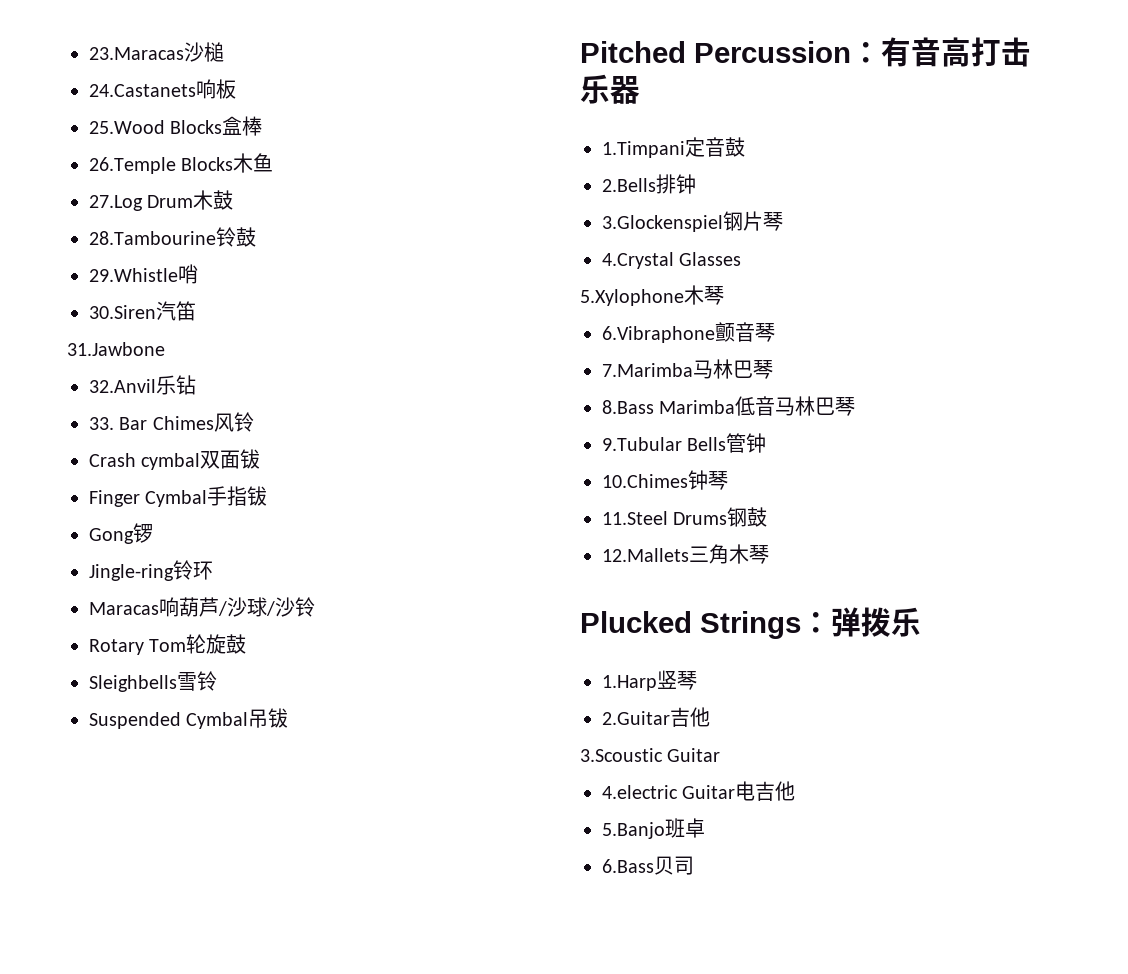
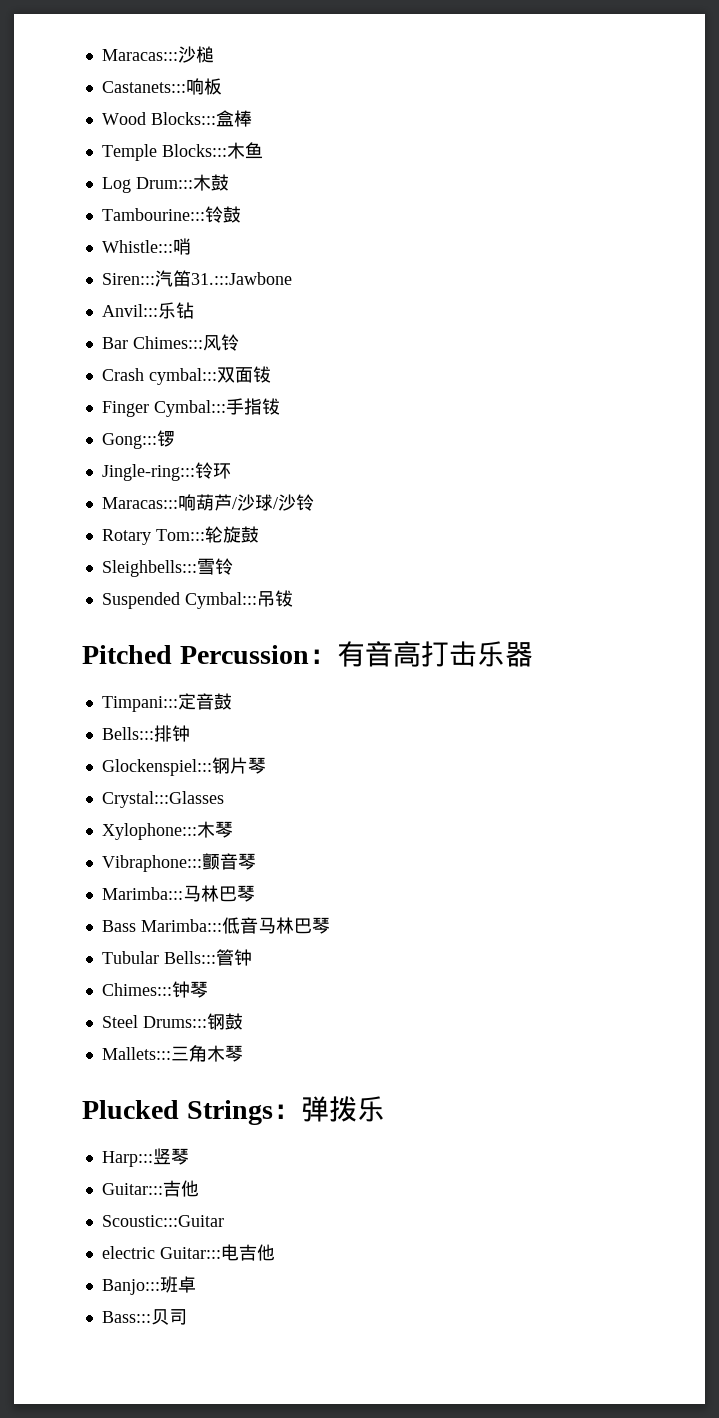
- 23.Maracas沙槌
+ Maracas:::沙槌
- 24.Castanets响板
+ Castanets:::响板
- 25.Wood Blocks盒棒
+ Wood Blocks:::盒棒
- 26.Temple Blocks木鱼
+ Temple Blocks:::木鱼
- 27.Log Drum木鼓
+ Log Drum:::木鼓
- 28.Tambourine铃鼓
+ Tambourine:::铃鼓
- 29.Whistle哨
+ Whistle:::哨
- 30.Siren汽笛
- 31.Jawbone
- 32.Anvil乐钻
+ Siren:::汽笛31.:::Jawbone
+ Anvil:::乐钻
- 33. Bar Chimes风铃
+ Bar Chimes:::风铃
- Crash cymbal双面钹
+ Crash cymbal:::双面钹
- Finger Cymbal手指钹
+ Finger Cymbal:::手指钹
- Gong锣
+ Gong:::锣
- Jingle-ring铃环
+ Jingle-ring:::铃环
- Maracas响葫芦/沙球/沙铃
+ Maracas:::响葫芦/沙球/沙铃
- Rotary Tom轮旋鼓
+ Rotary Tom:::轮旋鼓
- Sleighbells雪铃
+ Sleighbells:::雪铃
- Suspended Cymbal吊钹
+ Suspended Cymbal:::吊钹
- 1.Timpani定音鼓
+ Timpani:::定音鼓
- 2.Bells排钟
+ Bells:::排钟
- 3.Glockenspiel钢片琴
+ Glockenspiel:::钢片琴
- 4.Crystal Glasses
- 5.Xylophone木琴
- 6.Vibraphone颤音琴
+ Crystal:::Glasses
+ Xylophone:::木琴
+ Vibraphone:::颤音琴
- 7.Marimba马林巴琴
- 8.Bass Marimba低音马林巴琴
+ Marimba:::马林巴琴
+ Bass Marimba:::低音马林巴琴
- 9.Tubular Bells管钟
+ Tubular Bells:::管钟
- 10.Chimes钟琴
+ Chimes:::钟琴
- 11.Steel Drums钢鼓
+ Steel Drums:::钢鼓
- 12.Mallets三角木琴
+ Mallets:::三角木琴
- 1.Harp竖琴
+ Harp:::竖琴
- 2.Guitar吉他
- 3.Scoustic Guitar
- 4.electric Guitar电吉他
+ Guitar:::吉他
+ Scoustic:::Guitar
+ electric Guitar:::电吉他
- 5.Banjo班卓
+ Banjo:::班卓
- 6.Bass贝司
+ Bass:::贝司

